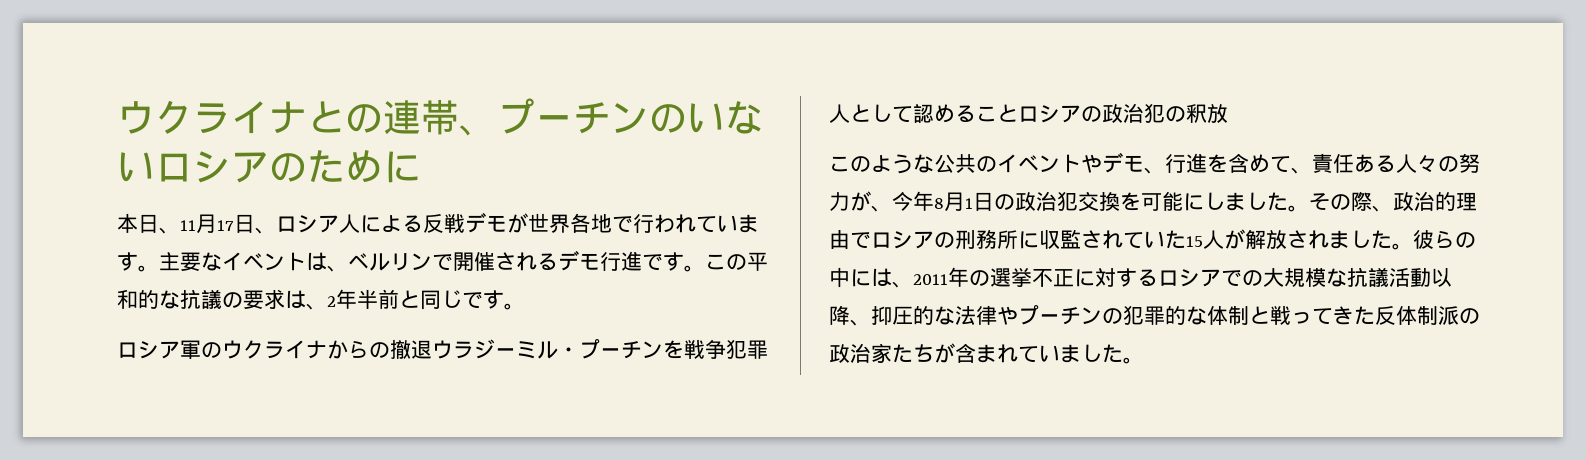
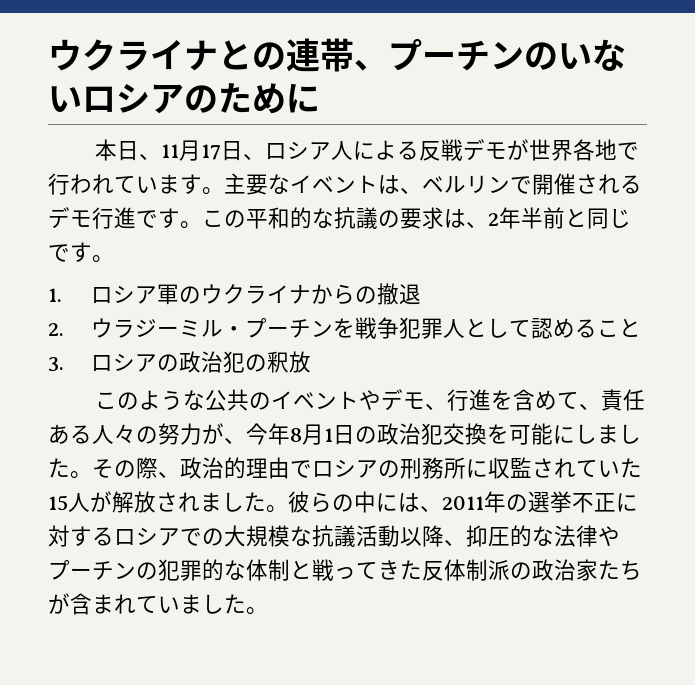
- ロシア軍のウクライナからの撤退ウラジーミル・プーチンを戦争犯罪人として認めることロシアの政治犯の釈放
+ 1.ロシア軍のウクライナからの撤退
+ 2.ウラジーミル・プーチンを戦争犯罪人として認めること
+ 3.ロシアの政治犯の釈放

